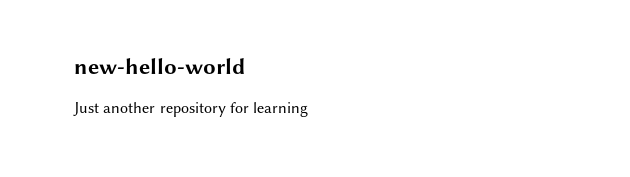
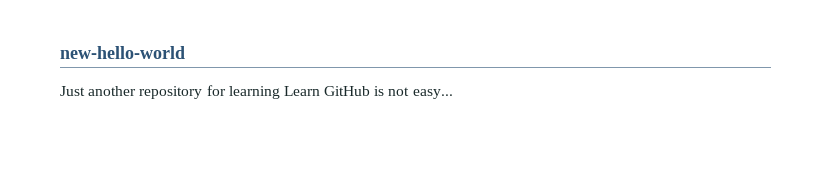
- Just another repository for learning
+ Just another repository for learning Learn GitHub is not easy...

